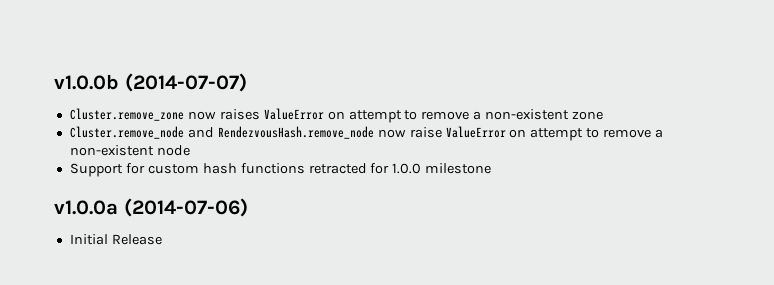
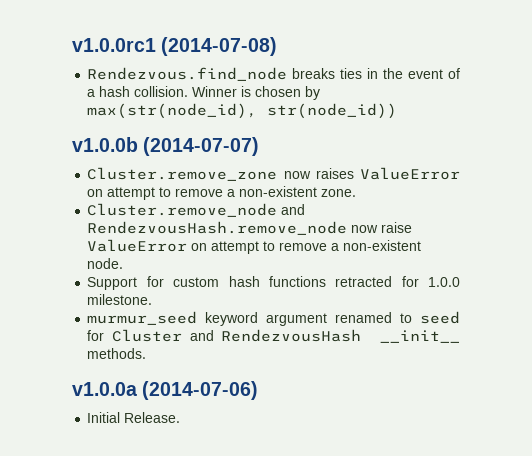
+ v1.0.0rc1 (2014-07-08)
+ Rendezvous.find_node breaks ties in the event of a hash collision. Winner is chosen by max(str(node_id), str(node_id))
- Cluster.remove_zone now raises ValueError on attempt to remove a non-existent zone
+ Cluster.remove_zone now raises ValueError on attempt to remove a non-existent zone.
- Cluster.remove_node and RendezvousHash.remove_node now raise ValueError on attempt to remove a non-existent node
+ Cluster.remove_node and RendezvousHash.remove_node now raise ValueError on attempt to remove a non-existent node.
- Support for custom hash functions retracted for 1.0.0 milestone
+ Support for custom hash functions retracted for 1.0.0 milestone.
+ murmur_seed keyword argument renamed to seed for Cluster and RendezvousHash __init__ methods.
- Initial Release
+ Initial Release.

